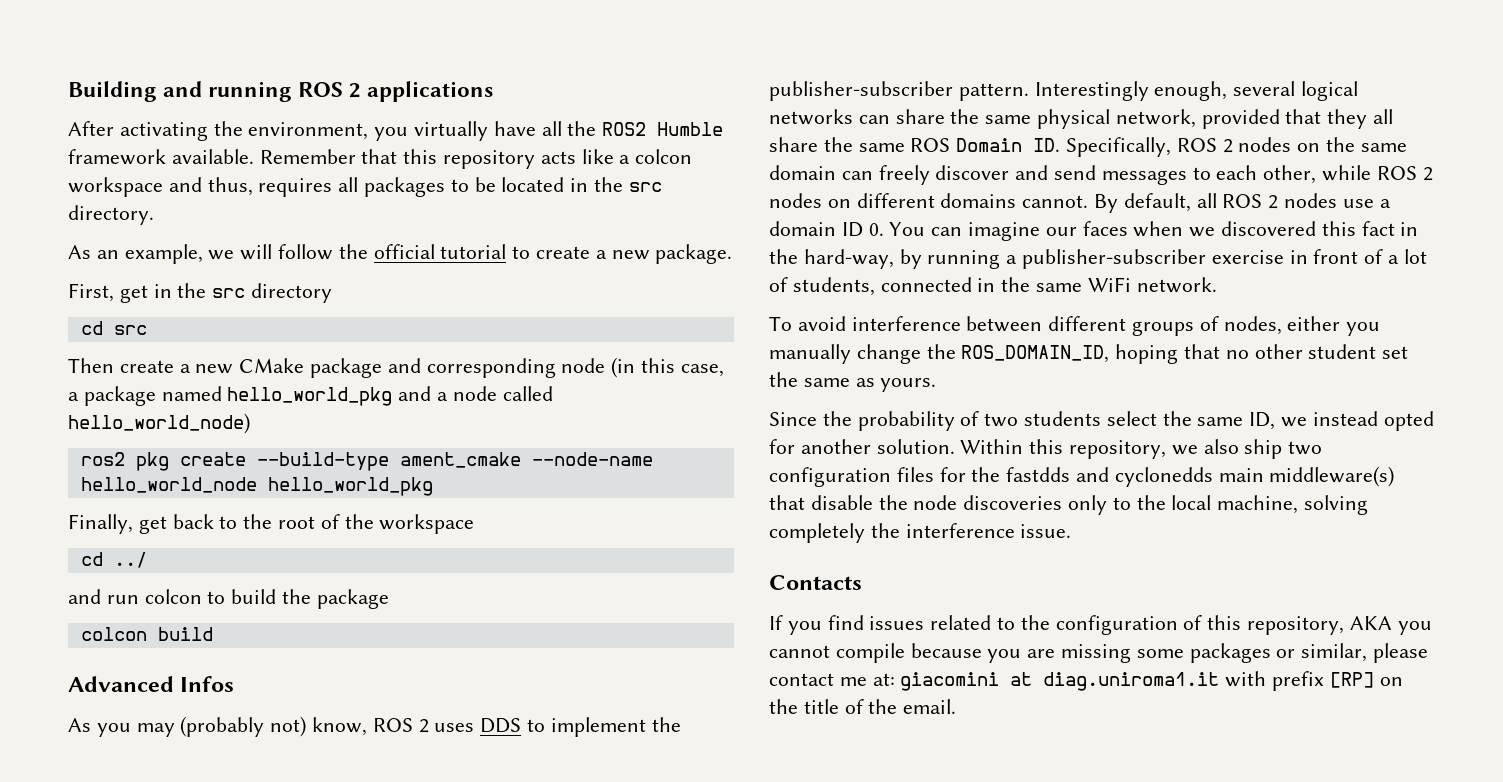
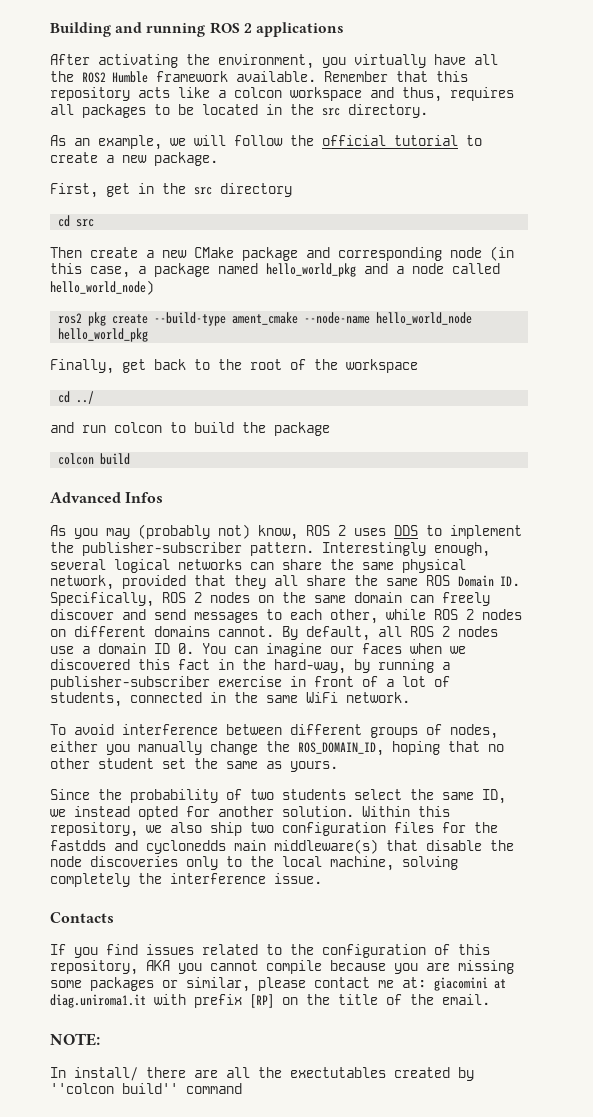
+ NOTE:
+ In install/ there are all the exectutables created by ''colcon build'' command

